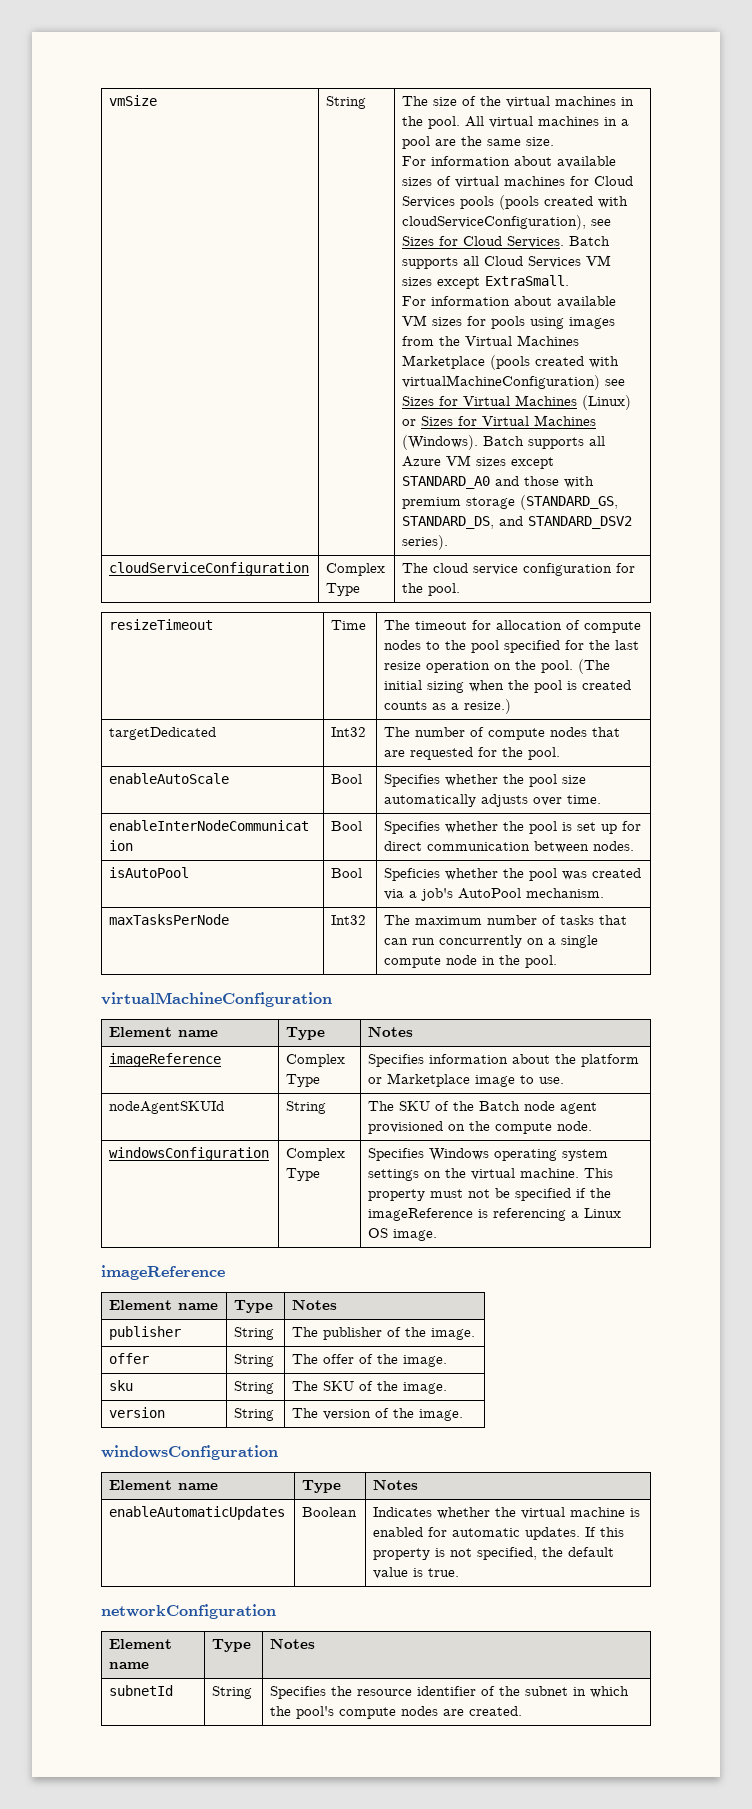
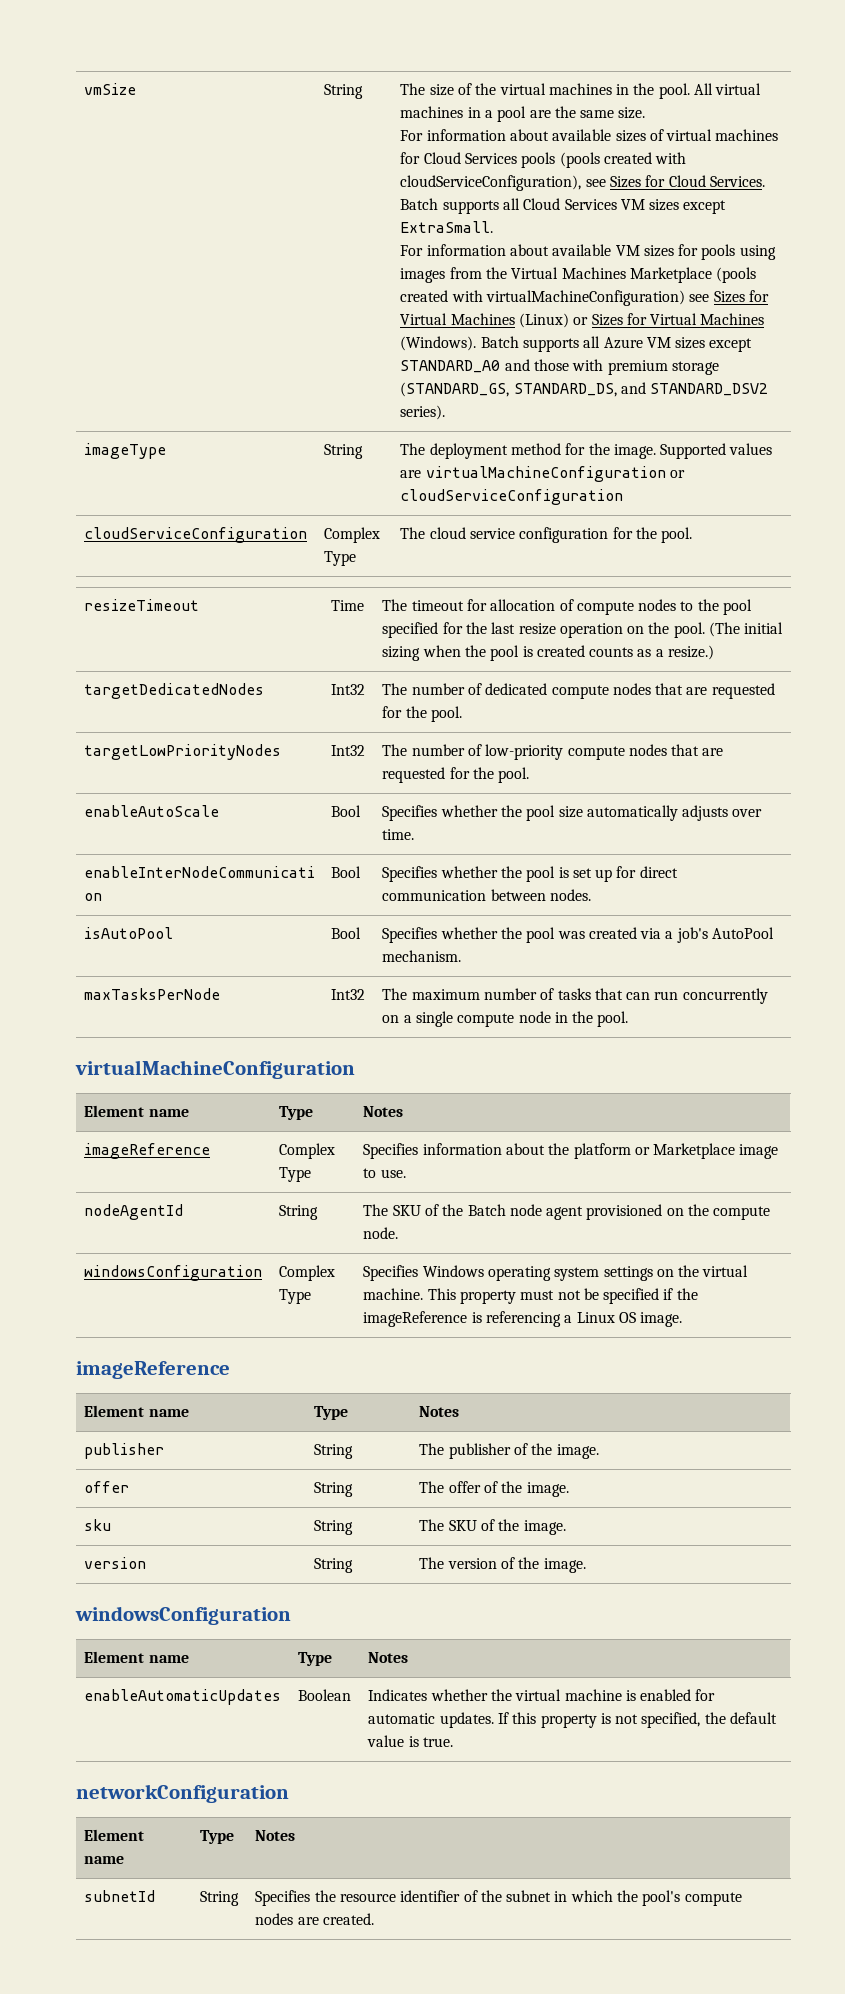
+ imageType | String | The deployment method for the image. Supported values are virtualMachineConfiguration or cloudServiceConfiguration
- targetDedicated | Int32 | The number of compute nodes that are requested for the pool.
+ targetDedicatedNodes | Int32 | The number of dedicated compute nodes that are requested for the pool.
+ targetLowPriorityNodes | Int32 | The number of low-priority compute nodes that are requested for the pool.
- isAutoPool | Bool | Speficies whether the pool was created via a job's AutoPool mechanism.
+ isAutoPool | Bool | Specifies whether the pool was created via a job's AutoPool mechanism.
- nodeAgentSKUId | String | The SKU of the Batch node agent provisioned on the compute node.
+ nodeAgentId | String | The SKU of the Batch node agent provisioned on the compute node.

